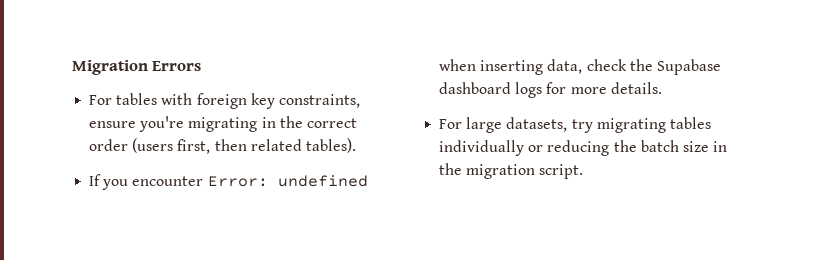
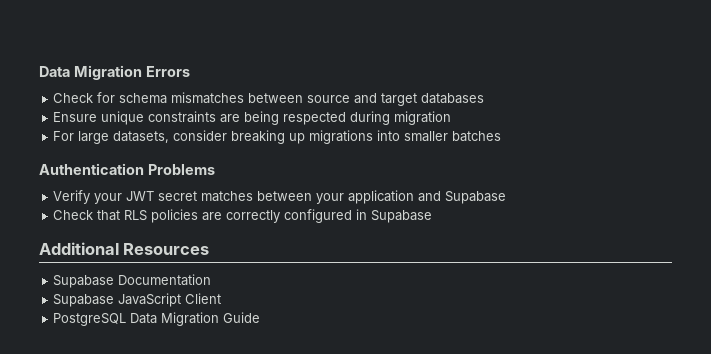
- Migration Errors
+ Data Migration Errors
- For tables with foreign key constraints, ensure you're migrating in the correct order (users first, then related tables).
- If you encounter Error: undefined when inserting data, check the Supabase dashboard logs for more details.
- For large datasets, try migrating tables individually or reducing the batch size in the migration script.
+ Check for schema mismatches between source and target databases
+ Ensure unique constraints are being respected during migration
+ For large datasets, consider breaking up migrations into smaller batches
+ Authentication Problems
+ Verify your JWT secret matches between your application and Supabase
+ Check that RLS policies are correctly configured in Supabase
+ Additional Resources
+ Supabase Documentation
+ Supabase JavaScript Client
+ PostgreSQL Data Migration Guide

